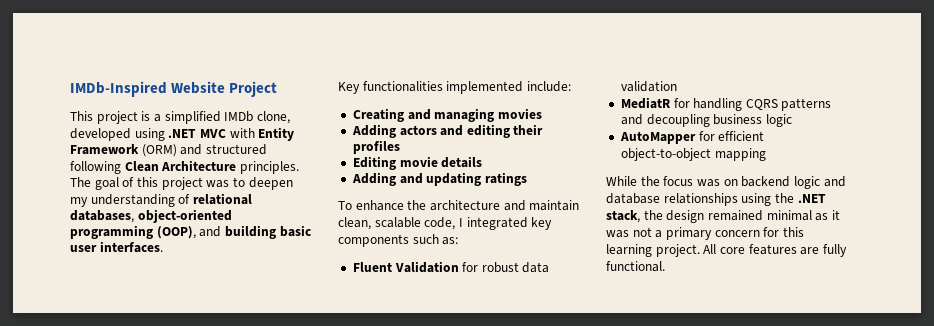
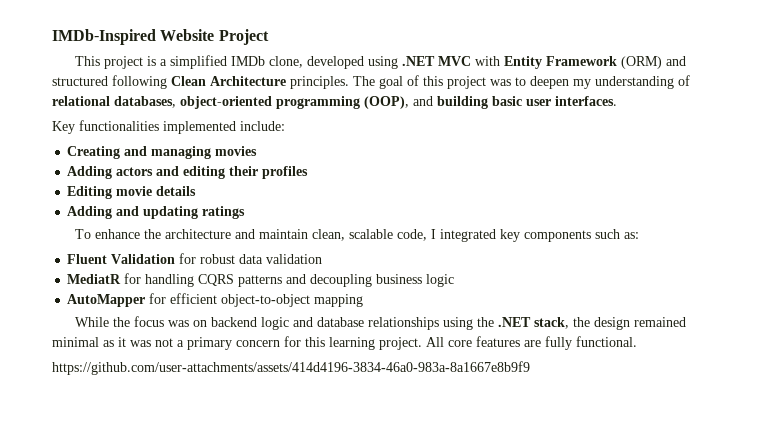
+ https://github.com/user-attachments/assets/414d4196-3834-46a0-983a-8a1667e8b9f9

